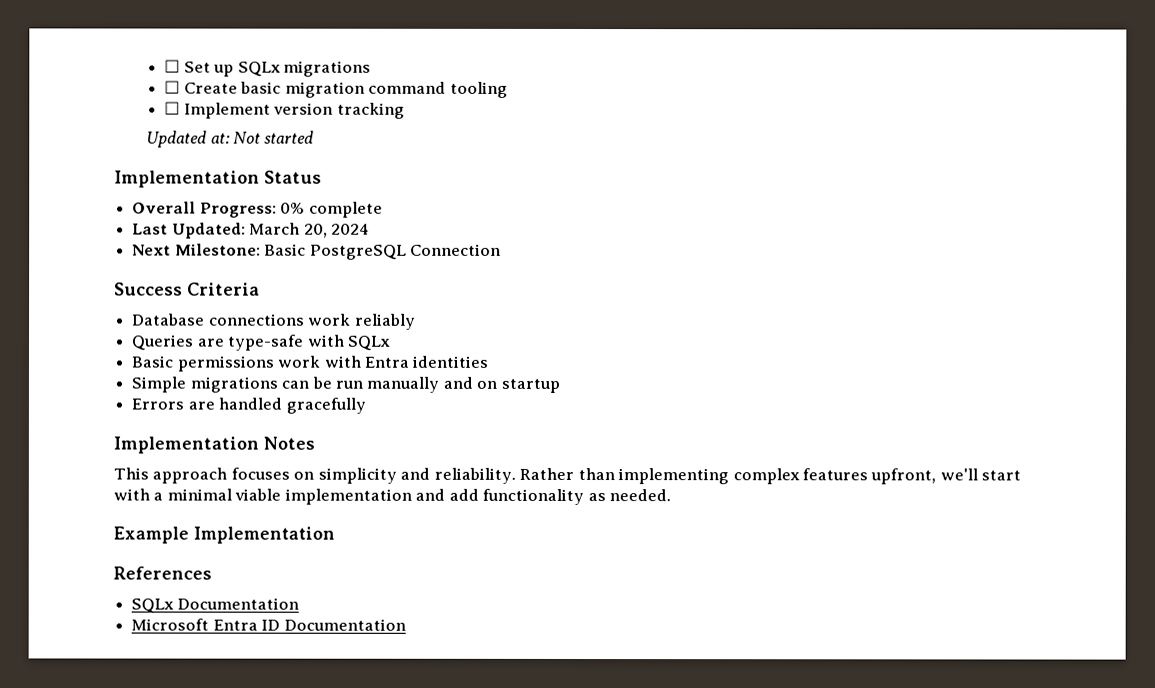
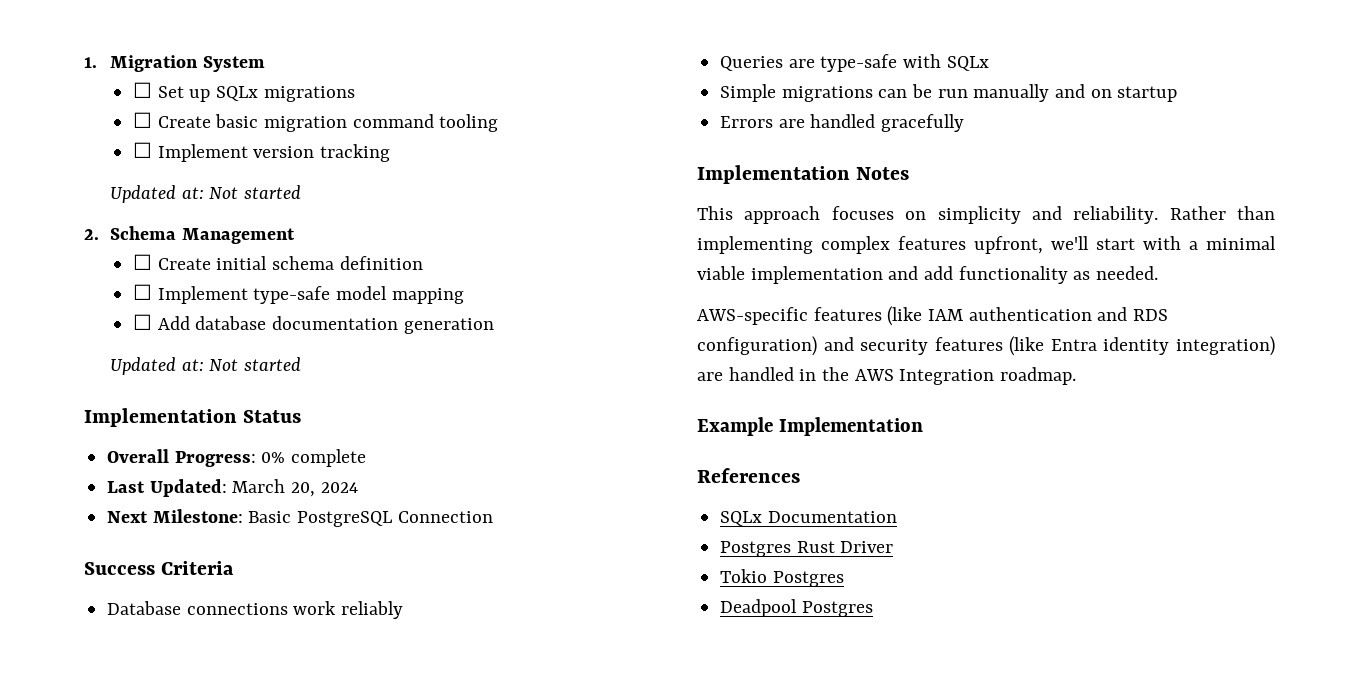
+ 1. Migration System
+ 2. Schema Management
+ ☐ Create initial schema definition
+ ☐ Implement type-safe model mapping
+ ☐ Add database documentation generation
+ Updated at: Not started
- Basic permissions work with Entra identities
+ AWS-specific features (like IAM authentication and RDS configuration) and security features (like Entra identity integration) are handled in the AWS Integration roadmap.
- Microsoft Entra ID Documentation
+ Postgres Rust Driver
+ Tokio Postgres
+ Deadpool Postgres

